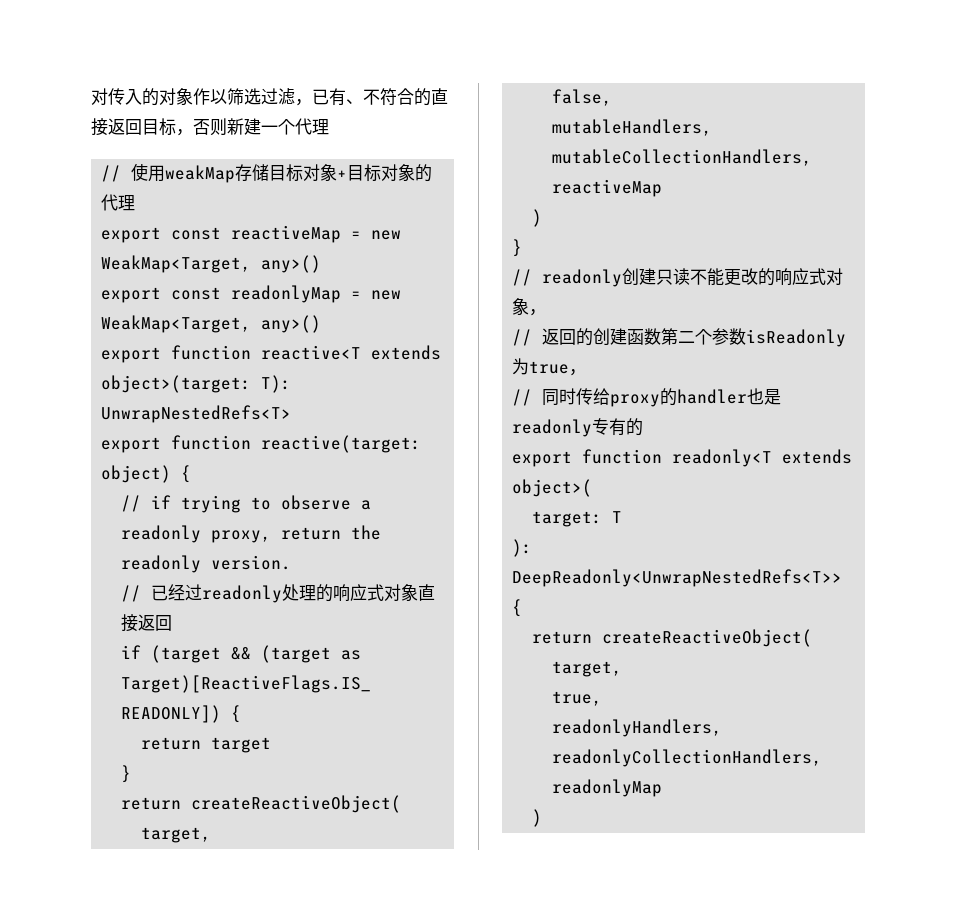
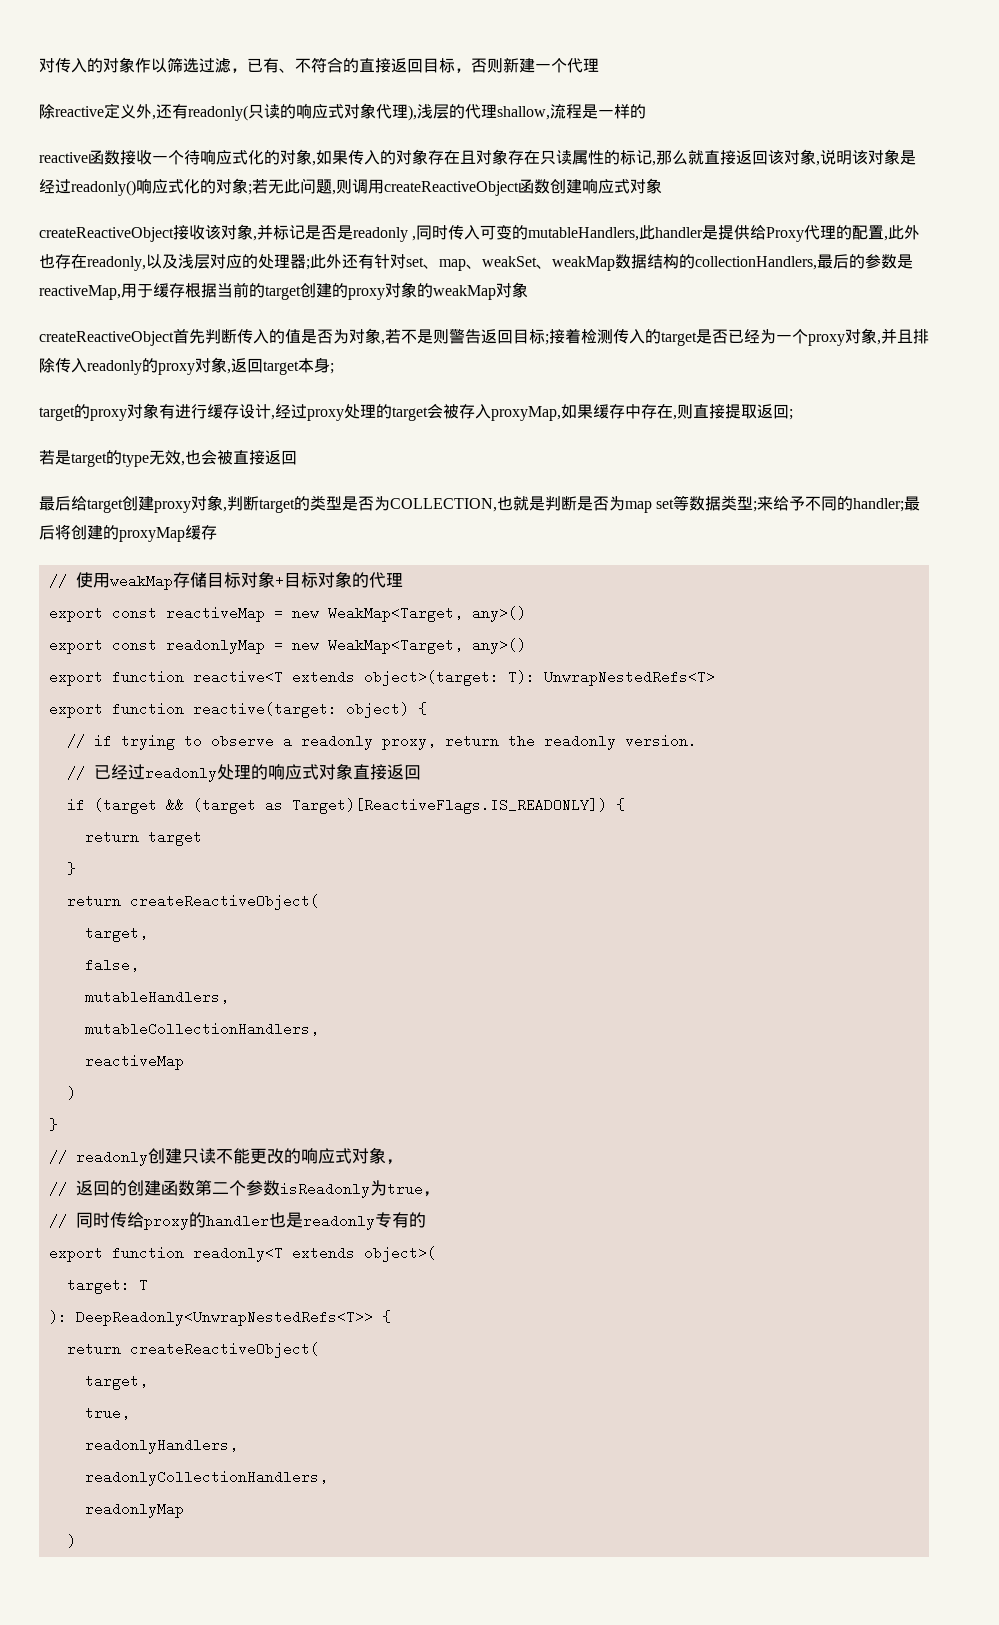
+ 除reactive定义外,还有readonly(只读的响应式对象代理),浅层的代理shallow,流程是一样的
+ reactive函数接收一个待响应式化的对象,如果传入的对象存在且对象存在只读属性的标记,那么就直接返回该对象,说明该对象是经过readonly()响应式化的对象;若无此问题,则调用createReactiveObject函数创建响应式对象
+ createReactiveObject接收该对象,并标记是否是readonly ,同时传入可变的mutableHandlers,此handler是提供给Proxy代理的配置,此外也存在readonly,以及浅层对应的处理器;此外还有针对set、map、weakSet、weakMap数据结构的collectionHandlers,最后的参数是reactiveMap,用于缓存根据当前的target创建的proxy对象的weakMap对象
+ createReactiveObject首先判断传入的值是否为对象,若不是则警告返回目标;接着检测传入的target是否已经为一个proxy对象,并且排除传入readonly的proxy对象,返回target本身;
+ target的proxy对象有进行缓存设计,经过proxy处理的target会被存入proxyMap,如果缓存中存在,则直接提取返回;
+ 若是target的type无效,也会被直接返回
+ 最后给target创建proxy对象,判断target的类型是否为COLLECTION,也就是判断是否为map set等数据类型;来给予不同的handler;最后将创建的proxyMap缓存

